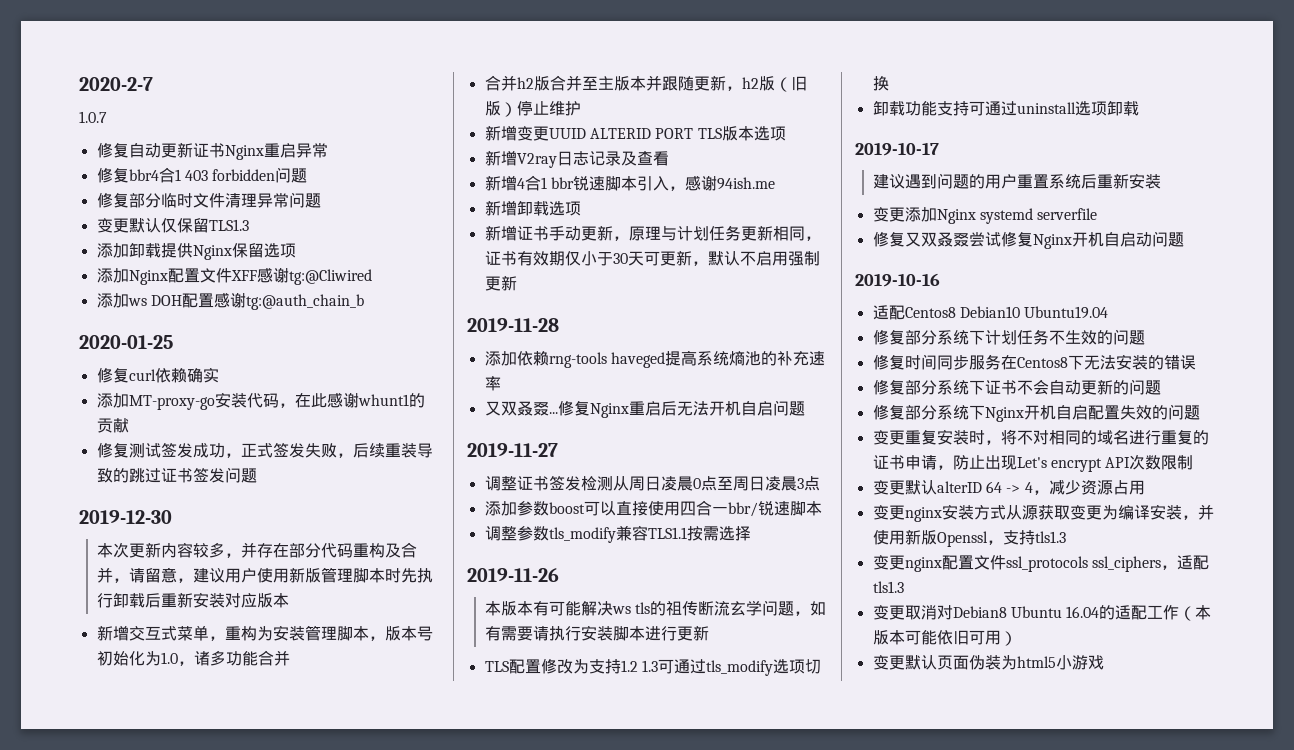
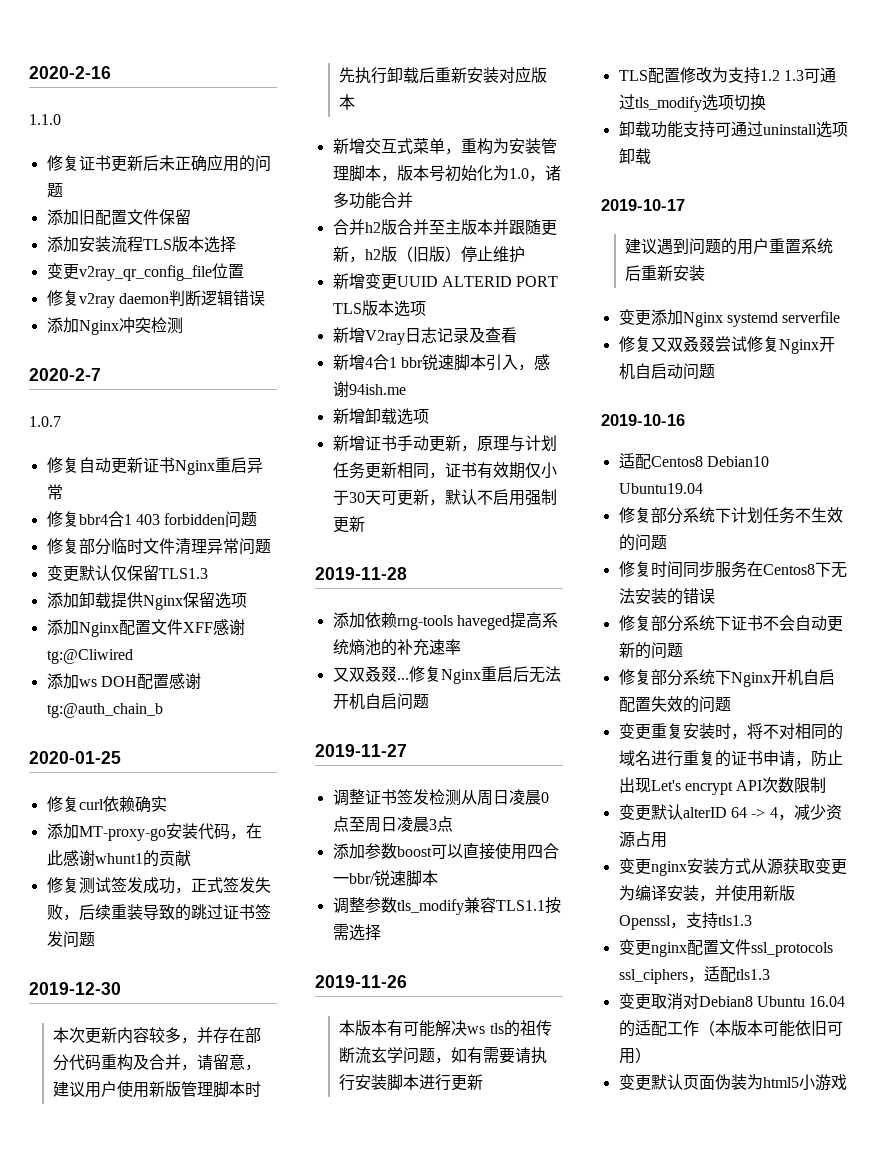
+ 2020-2-16
+ 1.1.0
+ 修复证书更新后未正确应用的问题
+ 添加旧配置文件保留
+ 添加安装流程TLS版本选择
+ 变更v2ray_qr_config_file位置
+ 修复v2ray daemon判断逻辑错误
+ 添加Nginx冲突检测

